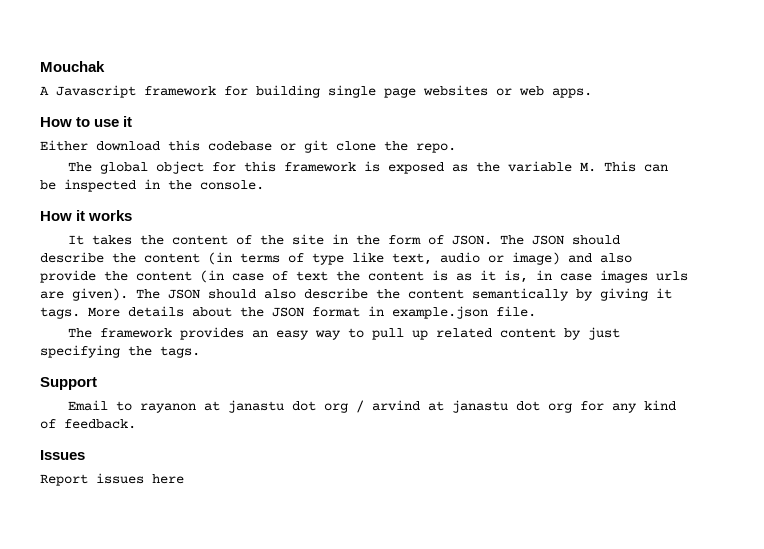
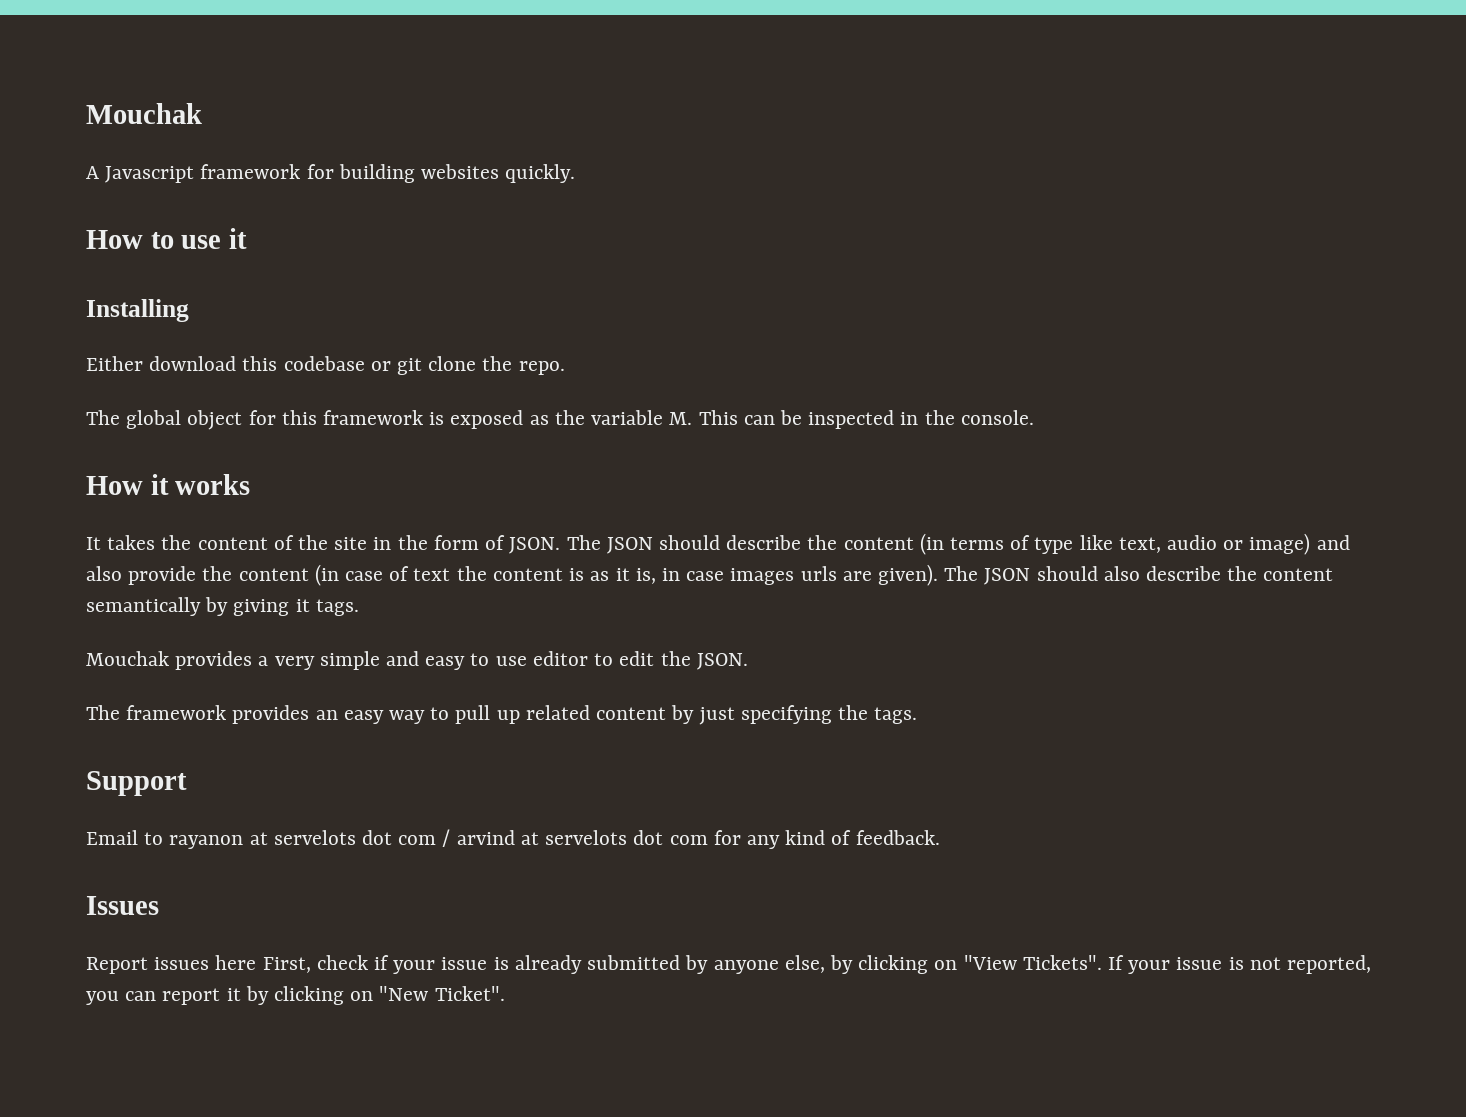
- A Javascript framework for building single page websites or web apps.
+ A Javascript framework for building websites quickly.
+ Installing
- The JSON should also describe the content semantically by giving it tags. More details about the JSON format in example.json file.
+ The JSON should also describe the content semantically by giving it tags.
+ Mouchak provides a very simple and easy to use editor to edit the JSON.
- Email to rayanon at janastu dot org / arvind at janastu dot org for any kind of feedback.
+ Email to rayanon at servelots dot com / arvind at servelots dot com for any kind of feedback.
- Report issues here
+ Report issues here First, check if your issue is already submitted by anyone else, by clicking on "View Tickets". If your issue is not reported, you can report it by clicking on "New Ticket".

